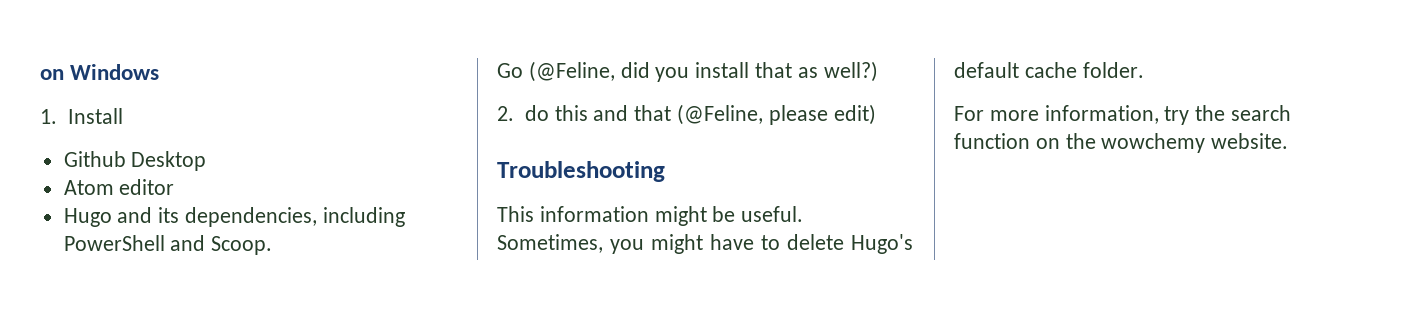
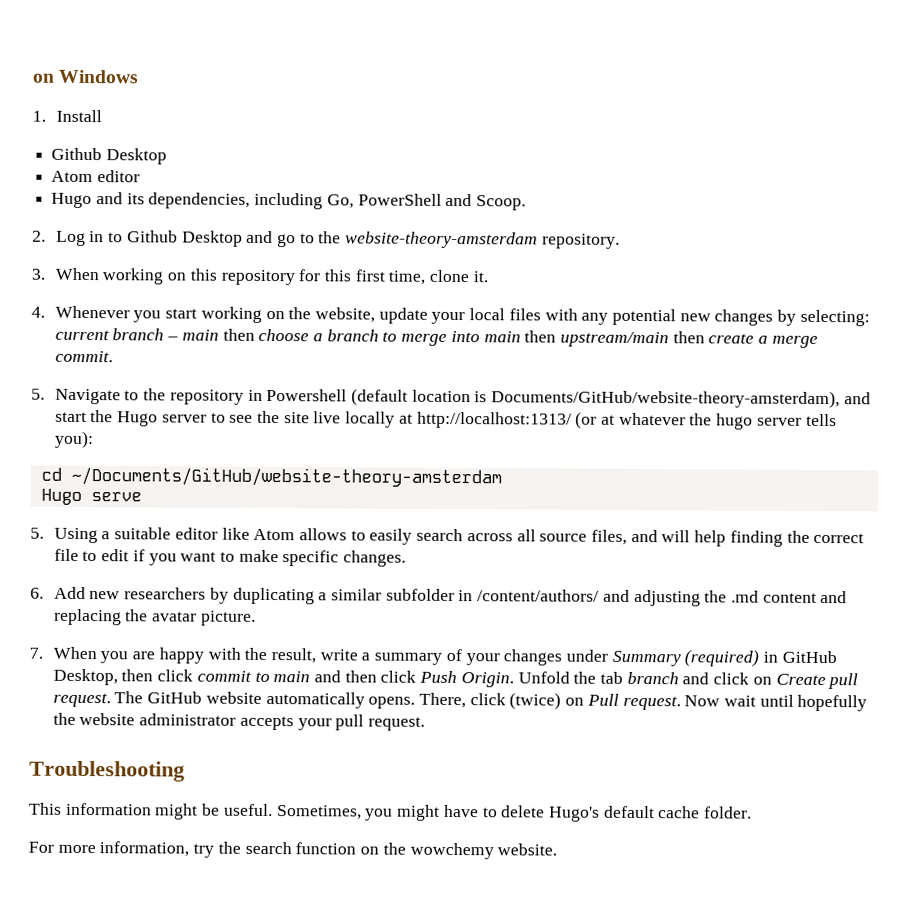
- Hugo and its dependencies, including PowerShell and Scoop.
+ Hugo and its dependencies, including Go, PowerShell and Scoop.
- Go (@Feline, did you install that as well?)
- 2. do this and that (@Feline, please edit)
+ 2. Log in to Github Desktop and go to the website-theory-amsterdam repository.
+ 3. When working on this repository for this first time, clone it.
+ 4. Whenever you start working on the website, update your local files with any potential new changes by selecting: current branch – main then choose a branch to merge into main then upstream/main then create a merge commit.
+ 5. Navigate to the repository in Powershell (default location is Documents/GitHub/website-theory-amsterdam), and start the Hugo server to see the site live locally at http://localhost:1313/ (or at whatever the hugo server tells you):
+ cd ~/Documents/GitHub/website-theory-amsterdam
+ Hugo serve
+ 5. Using a suitable editor like Atom allows to easily search across all source files, and will help finding the correct file to edit if you want to make specific changes.
+ 6. Add new researchers by duplicating a similar subfolder in /content/authors/ and adjusting the .md content and replacing the avatar picture.
+ 7. When you are happy with the result, write a summary of your changes under Summary (required) in GitHub Desktop, then click commit to main and then click Push Origin. Unfold the tab branch and click on Create pull request. The GitHub website automatically opens. There, click (twice) on Pull request. Now wait until hopefully the website administrator accepts your pull request.

